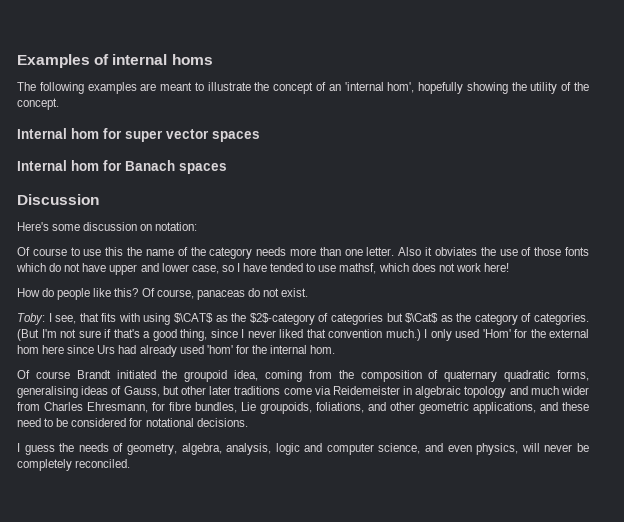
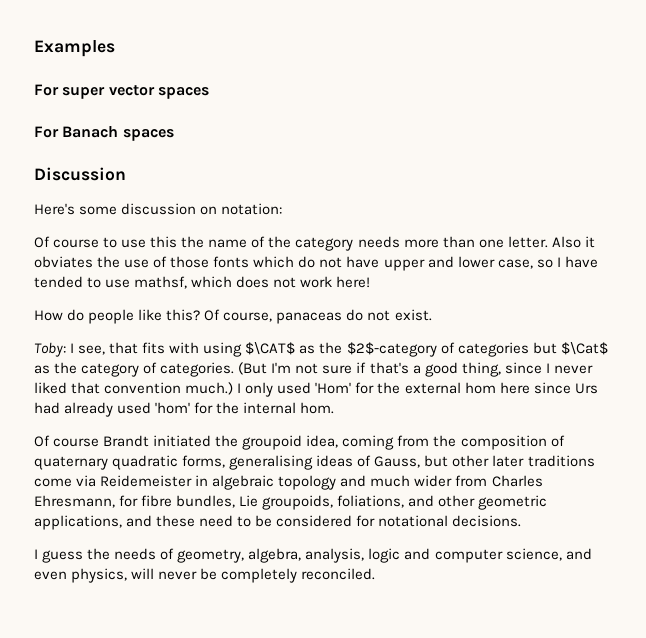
- Examples of internal homs
- The following examples are meant to illustrate the concept of an 'internal hom', hopefully showing the utility of the concept.
- Internal hom for super vector spaces
+ Examples
+ For super vector spaces
- Internal hom for Banach spaces
+ For Banach spaces

